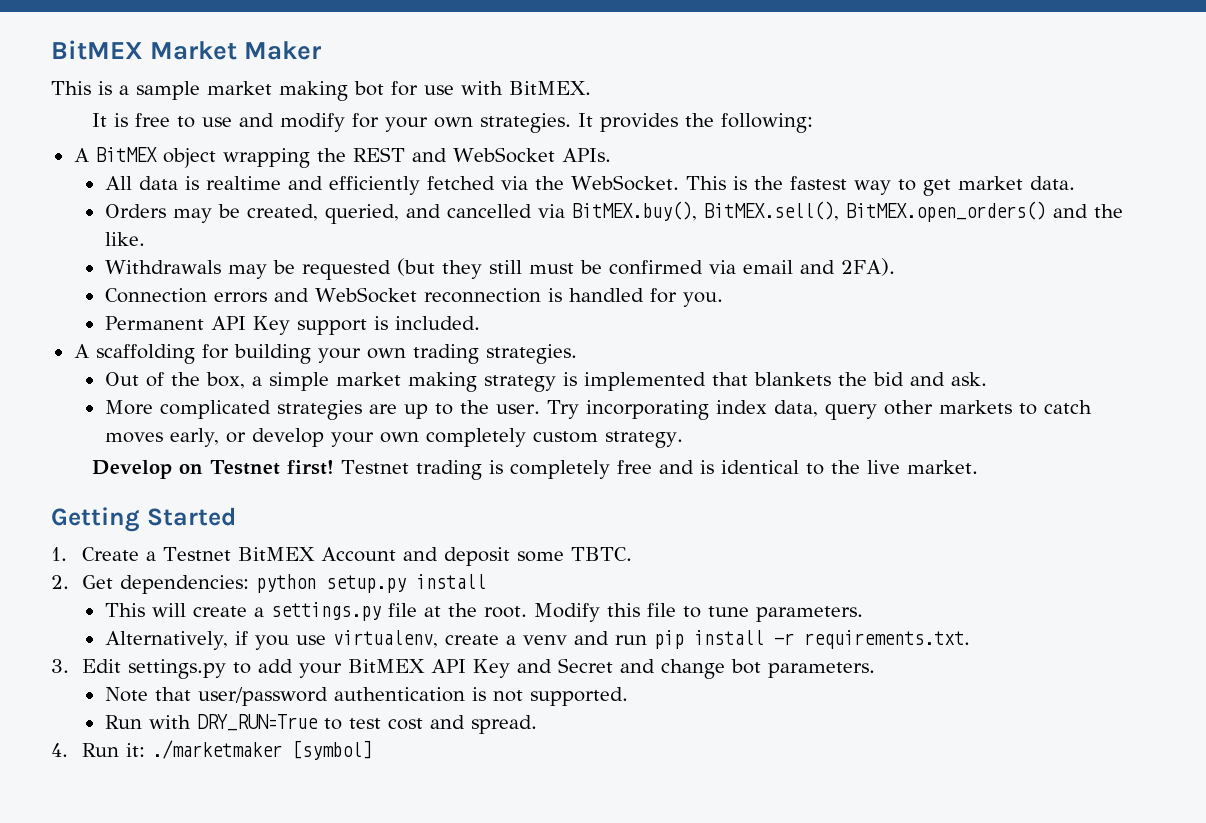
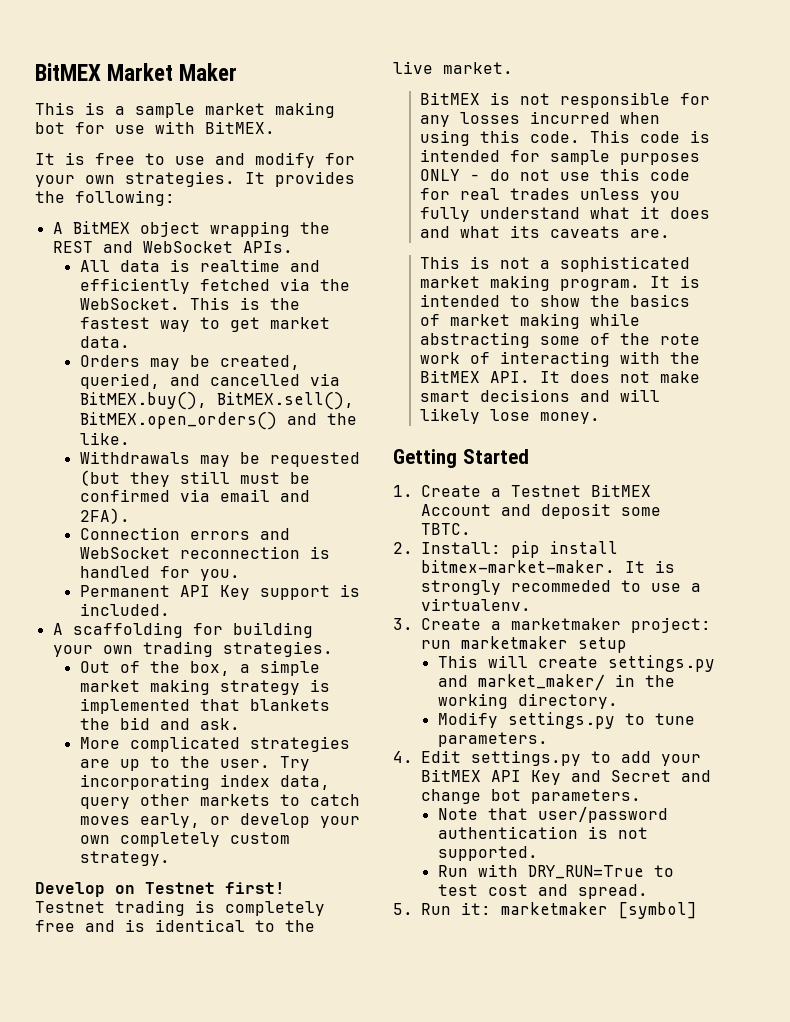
+ BitMEX is not responsible for any losses incurred when using this code. This code is intended for sample purposes ONLY - do not use this code for real trades unless you fully understand what it does and what its caveats are.
+ This is not a sophisticated market making program. It is intended to show the basics of market making while abstracting some of the rote work of interacting with the BitMEX API. It does not make smart decisions and will likely lose money.
- 2. Get dependencies: python setup.py install
- This will create a settings.py file at the root. Modify this file to tune parameters.
- Alternatively, if you use virtualenv, create a venv and run pip install -r requirements.txt.
- 3. Edit settings.py to add your BitMEX API Key and Secret and change bot parameters.
+ 2. Install: pip install bitmex-market-maker. It is strongly recommeded to use a virtualenv.
+ 3. Create a marketmaker project: run marketmaker setup
+ This will create settings.py and market_maker/ in the working directory.
+ Modify settings.py to tune parameters.
+ 4. Edit settings.py to add your BitMEX API Key and Secret and change bot parameters.
- 4. Run it: ./marketmaker [symbol]
+ 5. Run it: marketmaker [symbol]

